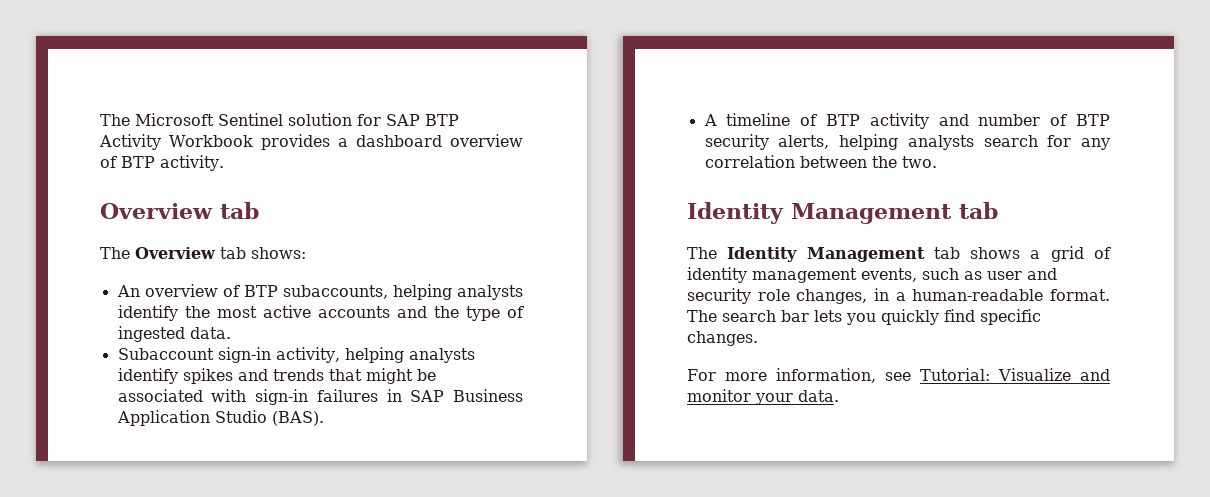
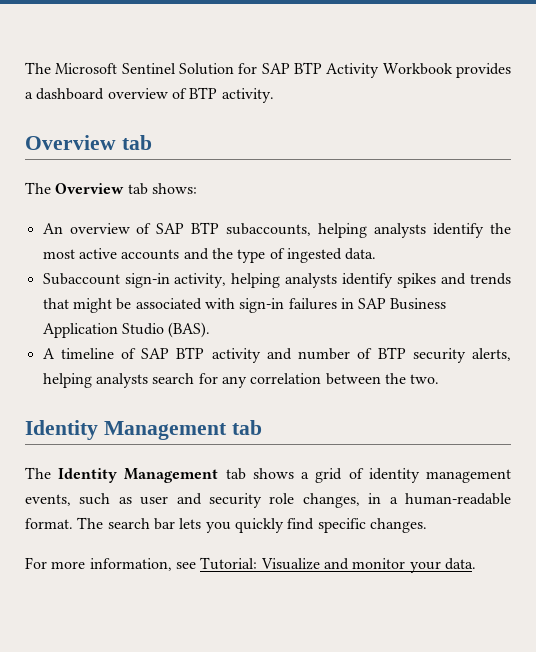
- The Microsoft Sentinel solution for SAP BTP Activity Workbook provides a dashboard overview of BTP activity.
+ The Microsoft Sentinel Solution for SAP BTP Activity Workbook provides a dashboard overview of BTP activity.
- An overview of BTP subaccounts, helping analysts identify the most active accounts and the type of ingested data.
+ An overview of SAP BTP subaccounts, helping analysts identify the most active accounts and the type of ingested data.
- A timeline of BTP activity and number of BTP security alerts, helping analysts search for any correlation between the two.
+ A timeline of SAP BTP activity and number of BTP security alerts, helping analysts search for any correlation between the two.

